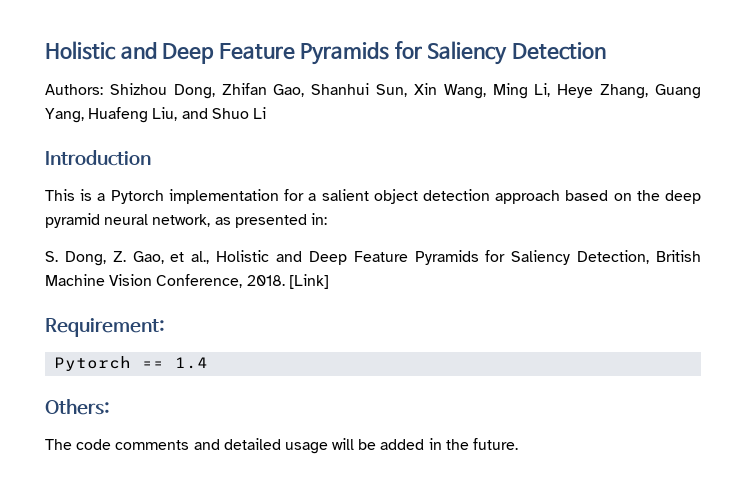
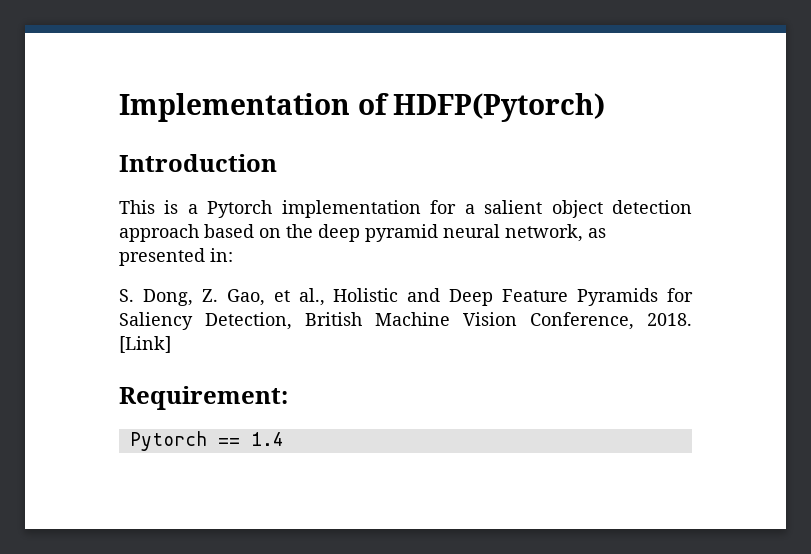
- Holistic and Deep Feature Pyramids for Saliency Detection
- Authors: Shizhou Dong, Zhifan Gao, Shanhui Sun, Xin Wang, Ming Li, Heye Zhang, Guang Yang, Huafeng Liu, and Shuo Li
+ Implementation of HDFP(Pytorch)
- Others:
- The code comments and detailed usage will be added in the future.

